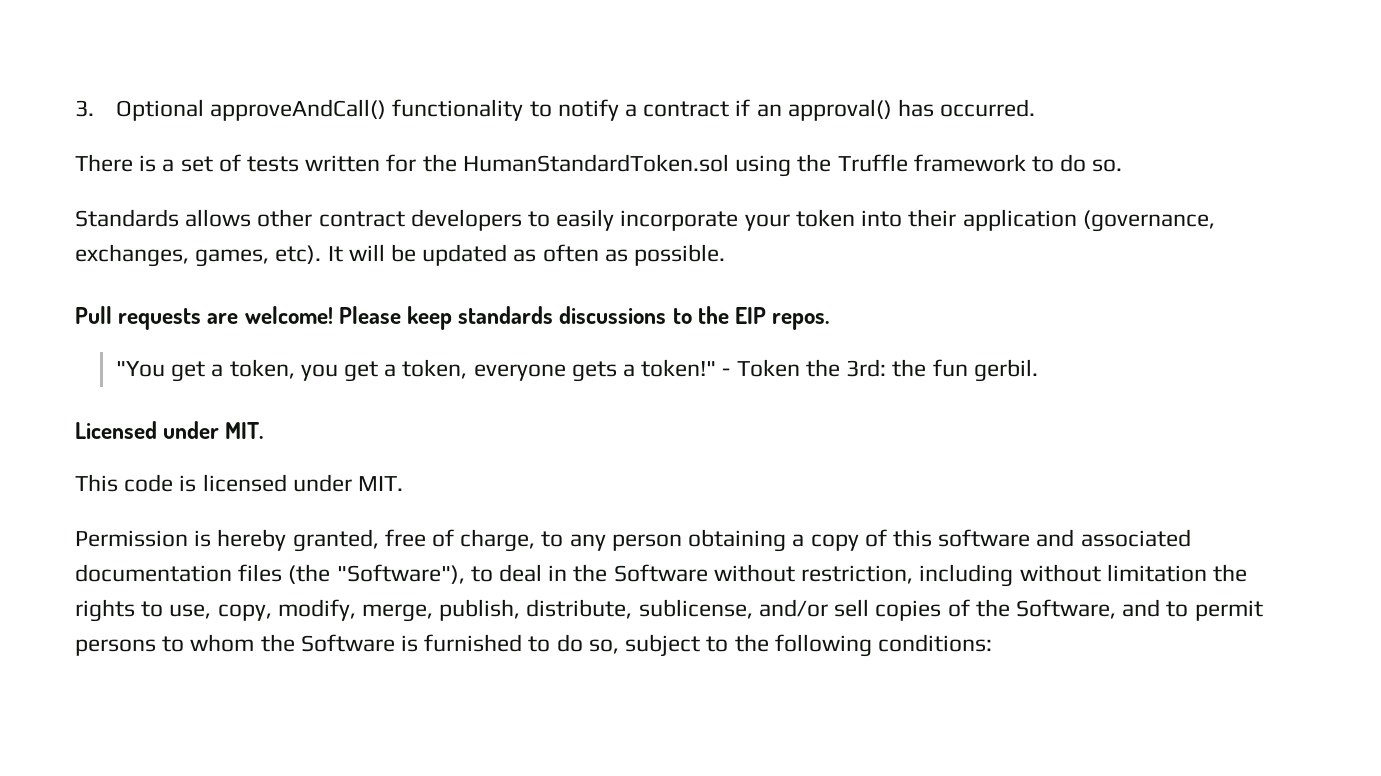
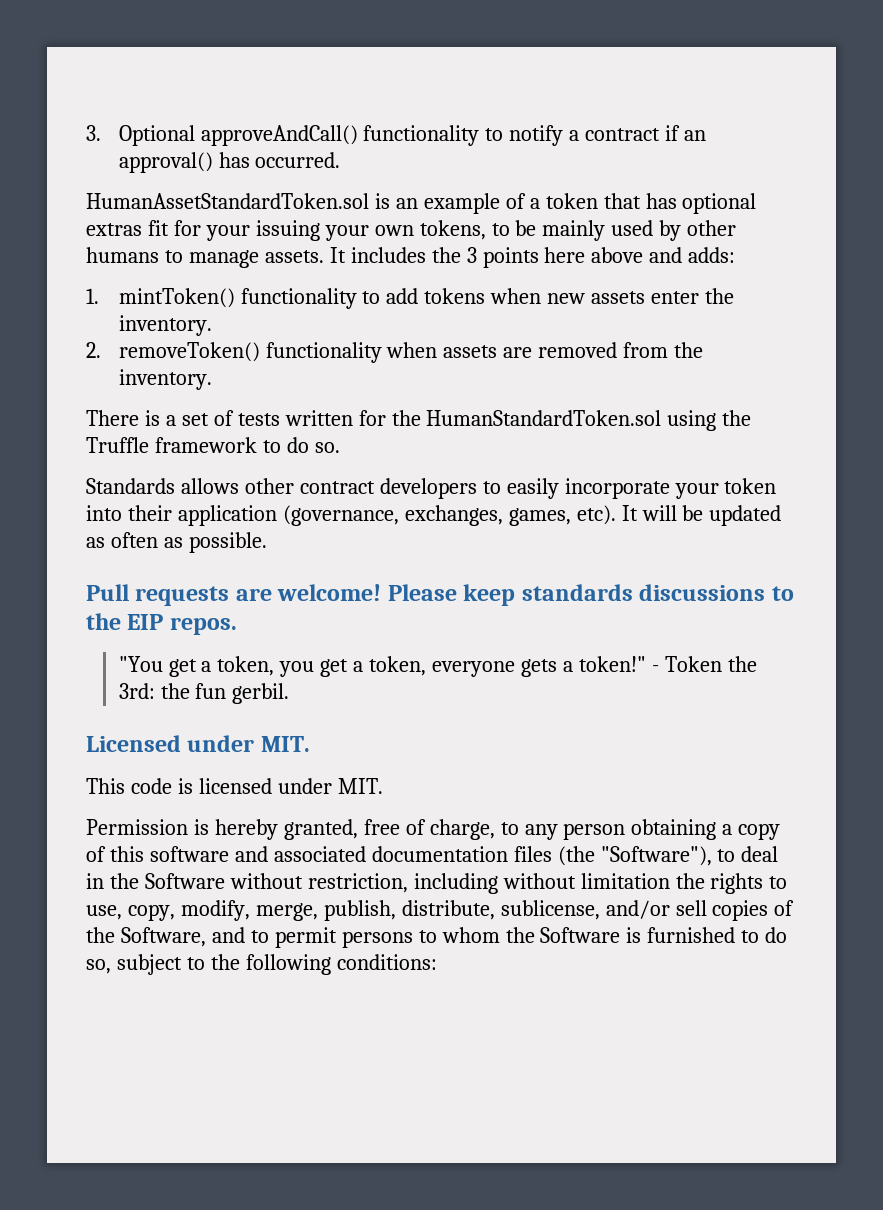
+ HumanAssetStandardToken.sol is an example of a token that has optional extras fit for your issuing your own tokens, to be mainly used by other humans to manage assets. It includes the 3 points here above and adds:
+ 1. mintToken() functionality to add tokens when new assets enter the inventory.
+ 2. removeToken() functionality when assets are removed from the inventory.

